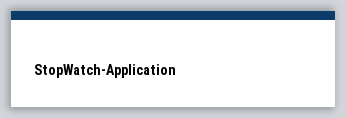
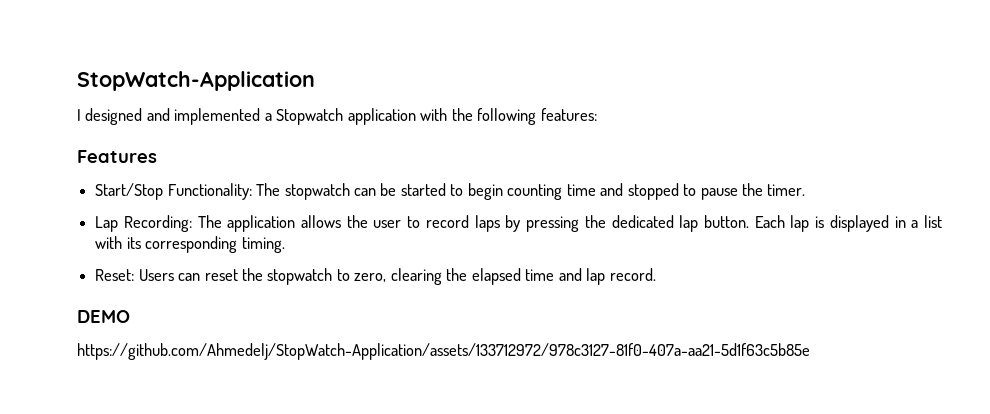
+ I designed and implemented a Stopwatch application with the following features:
+ Features
+ Start/Stop Functionality: The stopwatch can be started to begin counting time and stopped to pause the timer.
+ Lap Recording: The application allows the user to record laps by pressing the dedicated lap button. Each lap is displayed in a list with its corresponding timing.
+ Reset: Users can reset the stopwatch to zero, clearing the elapsed time and lap record.
+ DEMO
+ https://github.com/Ahmedelj/StopWatch-Application/assets/133712972/978c3127-81f0-407a-aa21-5d1f63c5b85e

